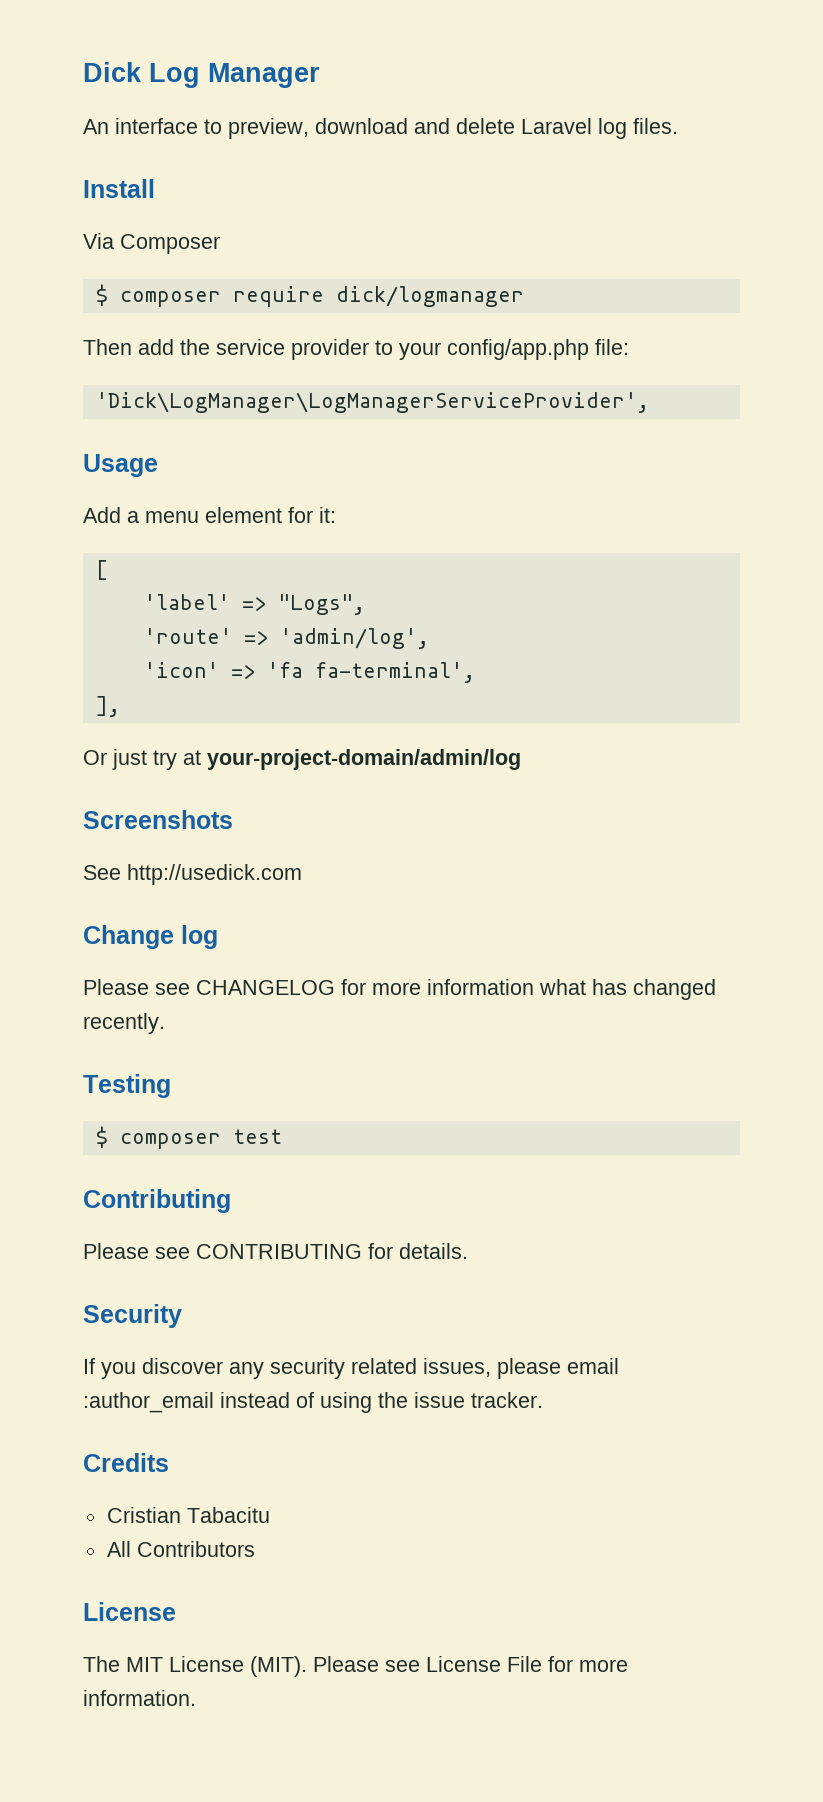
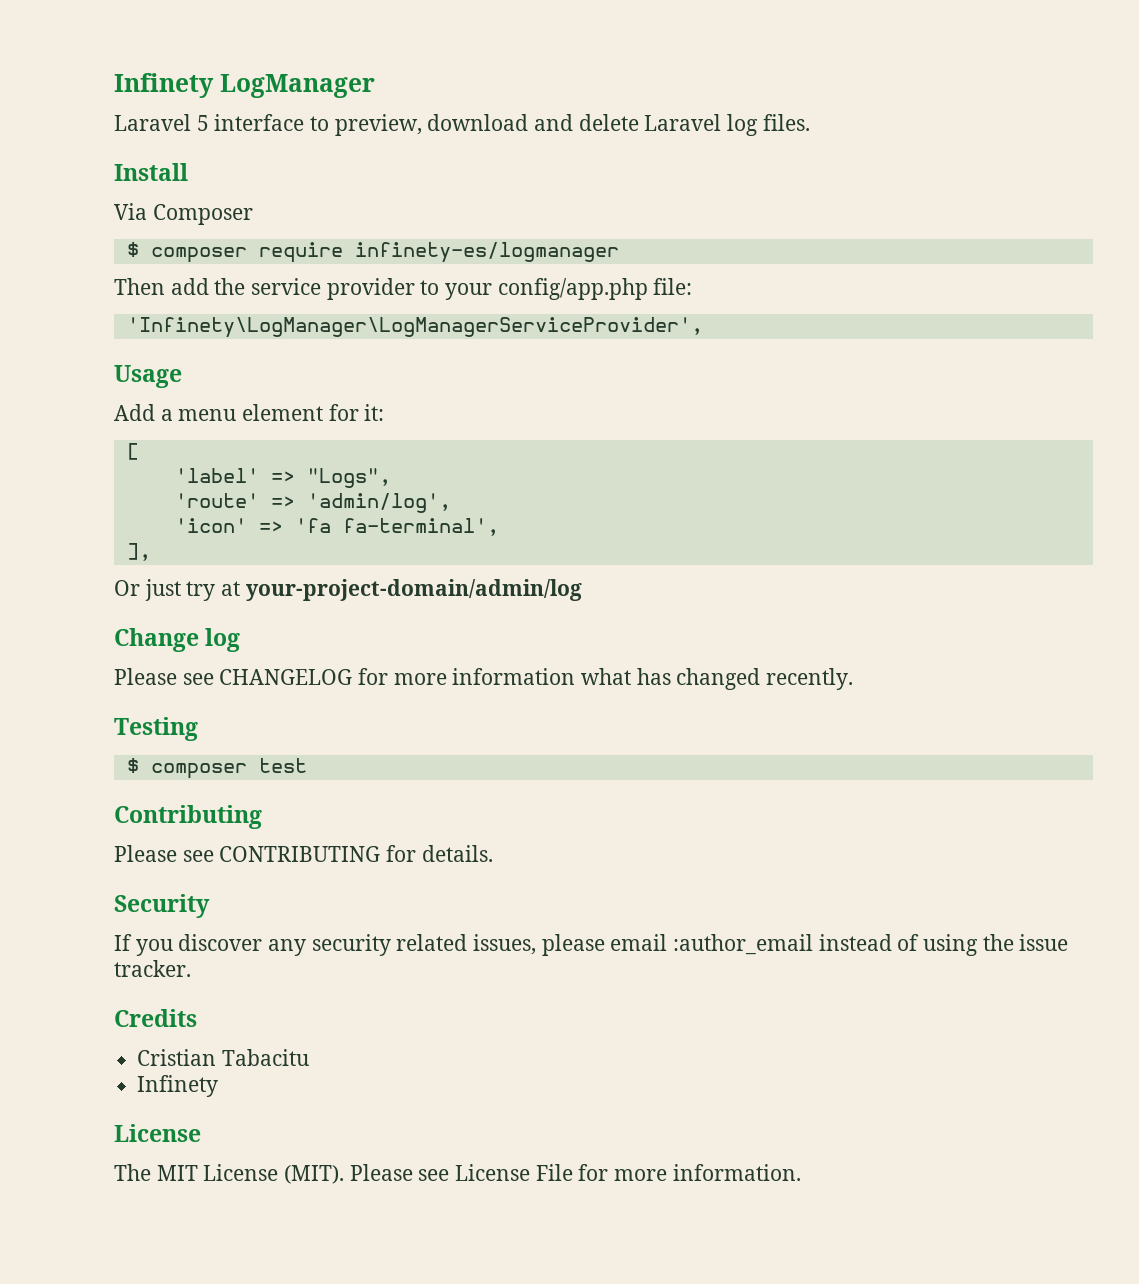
- Dick Log Manager
- An interface to preview, download and delete Laravel log files.
+ Infinety LogManager
+ Laravel 5 interface to preview, download and delete Laravel log files.
- $ composer require dick/logmanager
+ $ composer require infinety-es/logmanager
- 'Dick\LogManager\LogManagerServiceProvider',
+ 'Infinety\LogManager\LogManagerServiceProvider',
- Screenshots
- See http://usedick.com
  Cristian Tabacitu
- All Contributors
+ Infinety

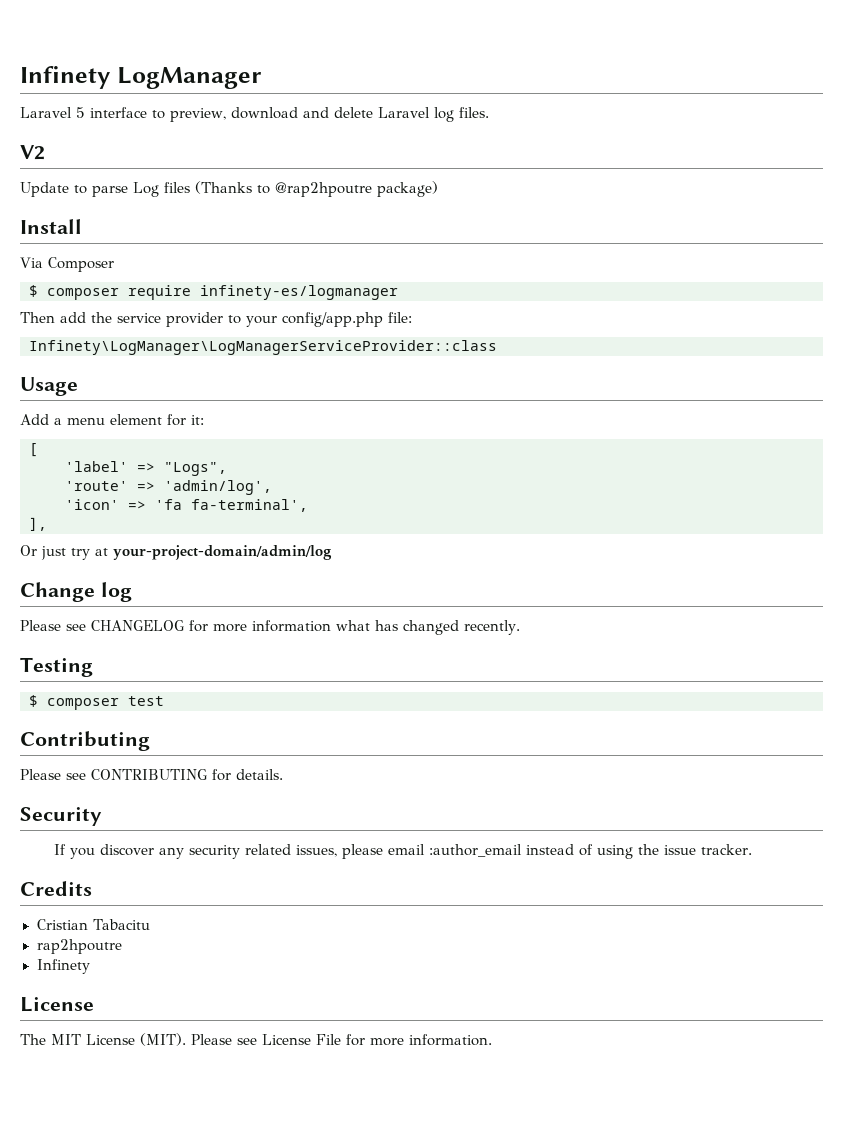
+ V2
+ Update to parse Log files (Thanks to @rap2hpoutre package)
- 'Infinety\LogManager\LogManagerServiceProvider',
+ Infinety\LogManager\LogManagerServiceProvider::class
+ rap2hpoutre

